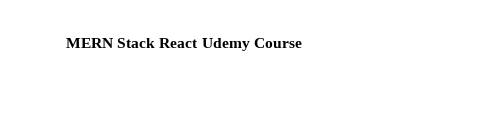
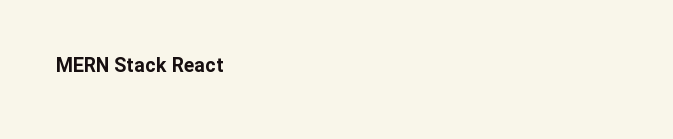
- MERN Stack React Udemy Course
+ MERN Stack React

